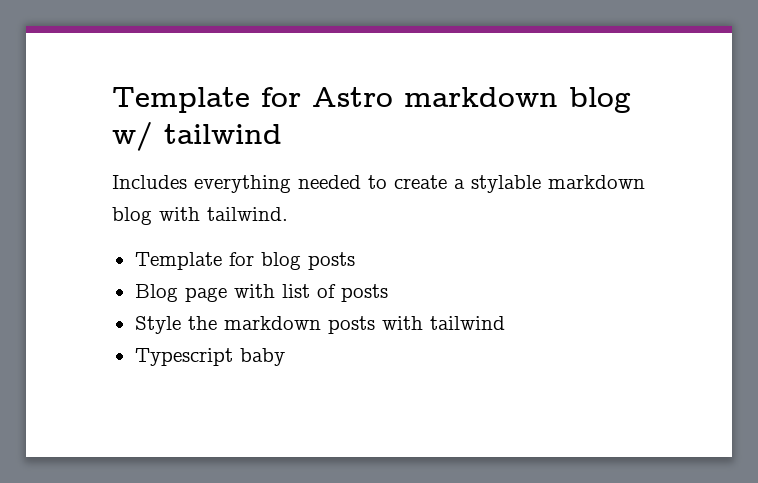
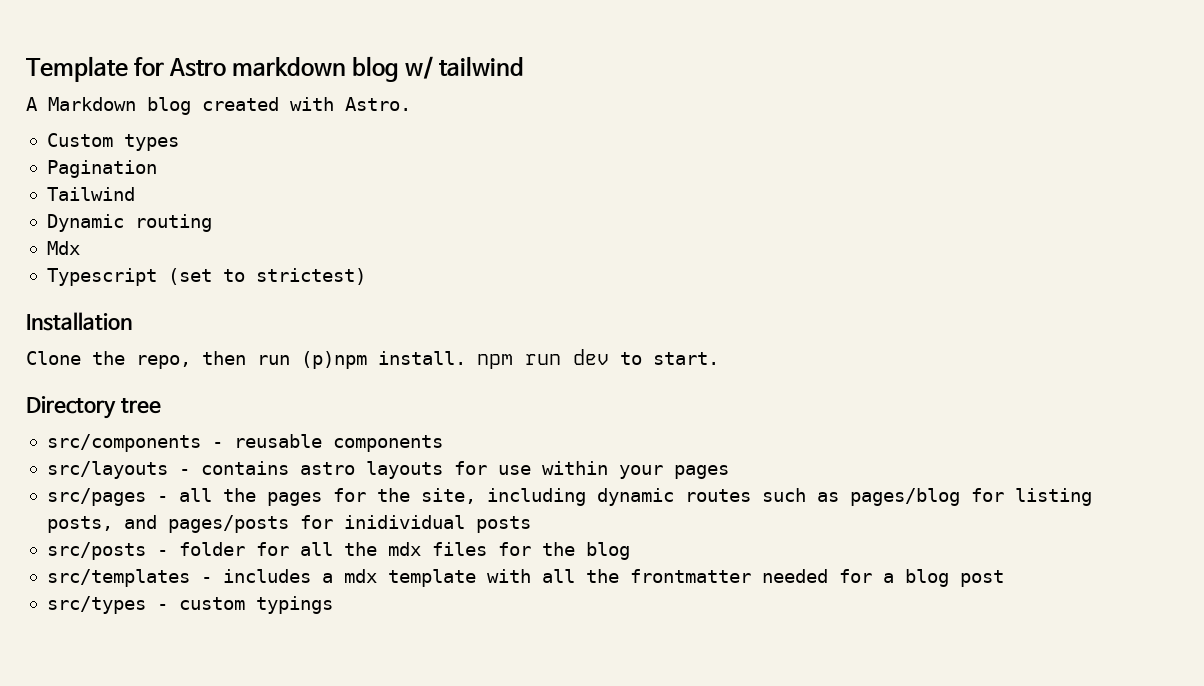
- Includes everything needed to create a stylable markdown blog with tailwind.
- Template for blog posts
- Blog page with list of posts
- Style the markdown posts with tailwind
- Typescript baby
+ A Markdown blog created with Astro.
+ Custom types
+ Pagination
+ Tailwind
+ Dynamic routing
+ Mdx
+ Typescript (set to strictest)
+ Installation
+ Clone the repo, then run (p)npm install. npm run dev to start.
+ Directory tree
+ src/components - reusable components
+ src/layouts - contains astro layouts for use within your pages
+ src/pages - all the pages for the site, including dynamic routes such as pages/blog for listing posts, and pages/posts for inidividual posts
+ src/posts - folder for all the mdx files for the blog
+ src/templates - includes a mdx template with all the frontmatter needed for a blog post
+ src/types - custom typings

